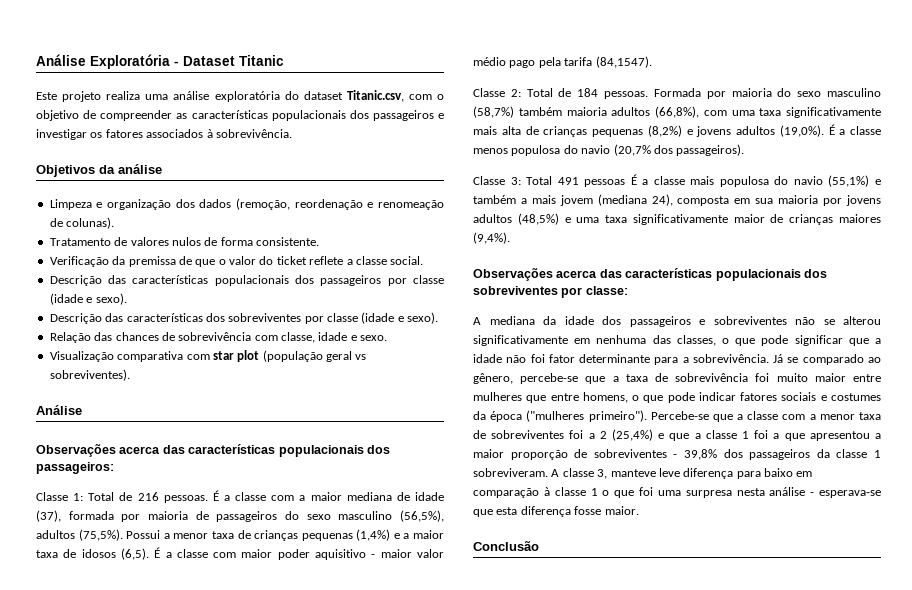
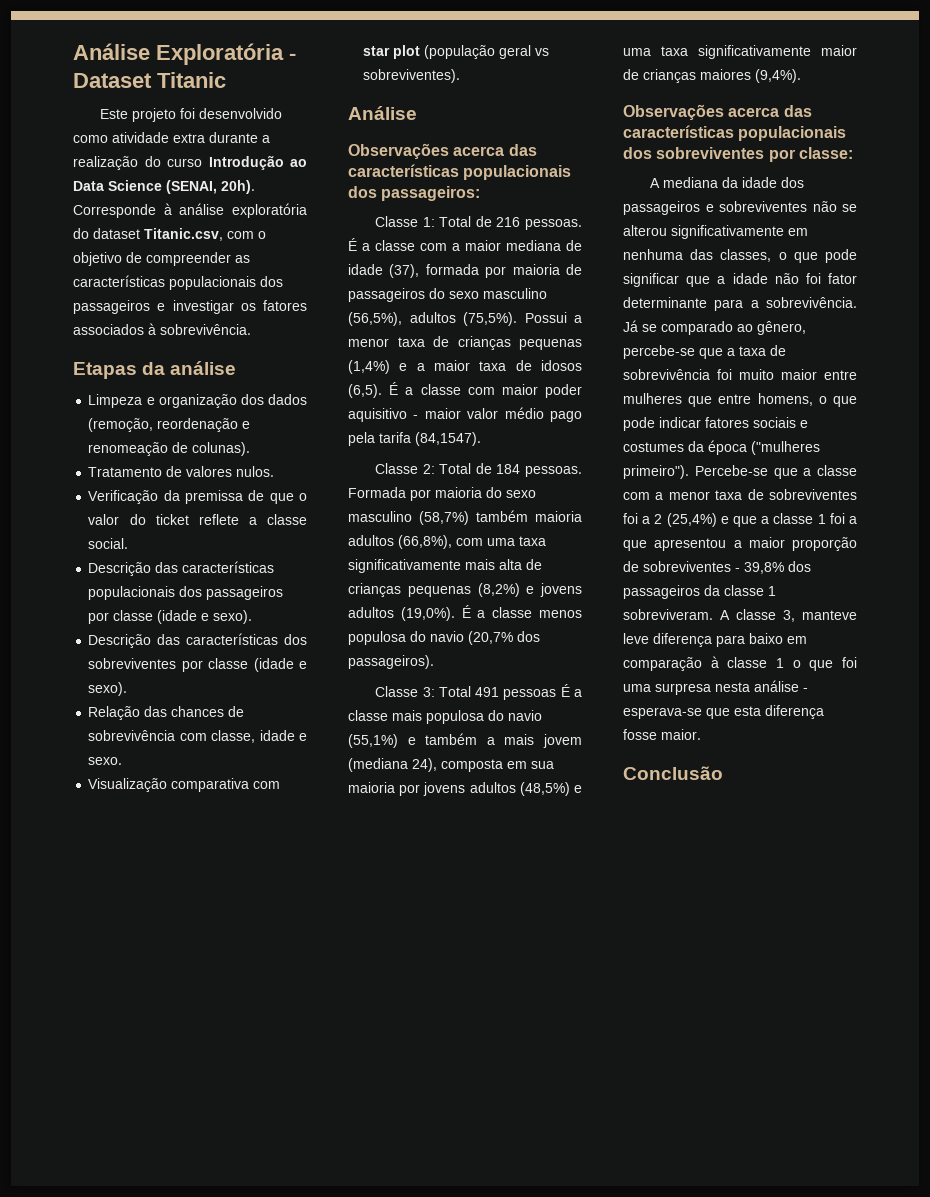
- Este projeto realiza uma análise exploratória do dataset Titanic.csv, com o objetivo de compreender as características populacionais dos passageiros e investigar os fatores associados à sobrevivência.
+ Este projeto foi desenvolvido como atividade extra durante a realização do curso Introdução ao Data Science (SENAI, 20h). Corresponde à análise exploratória do dataset Titanic.csv, com o objetivo de compreender as características populacionais dos passageiros e investigar os fatores associados à sobrevivência.
- Objetivos da análise
+ Etapas da análise
- Tratamento de valores nulos de forma consistente.
+ Tratamento de valores nulos.

